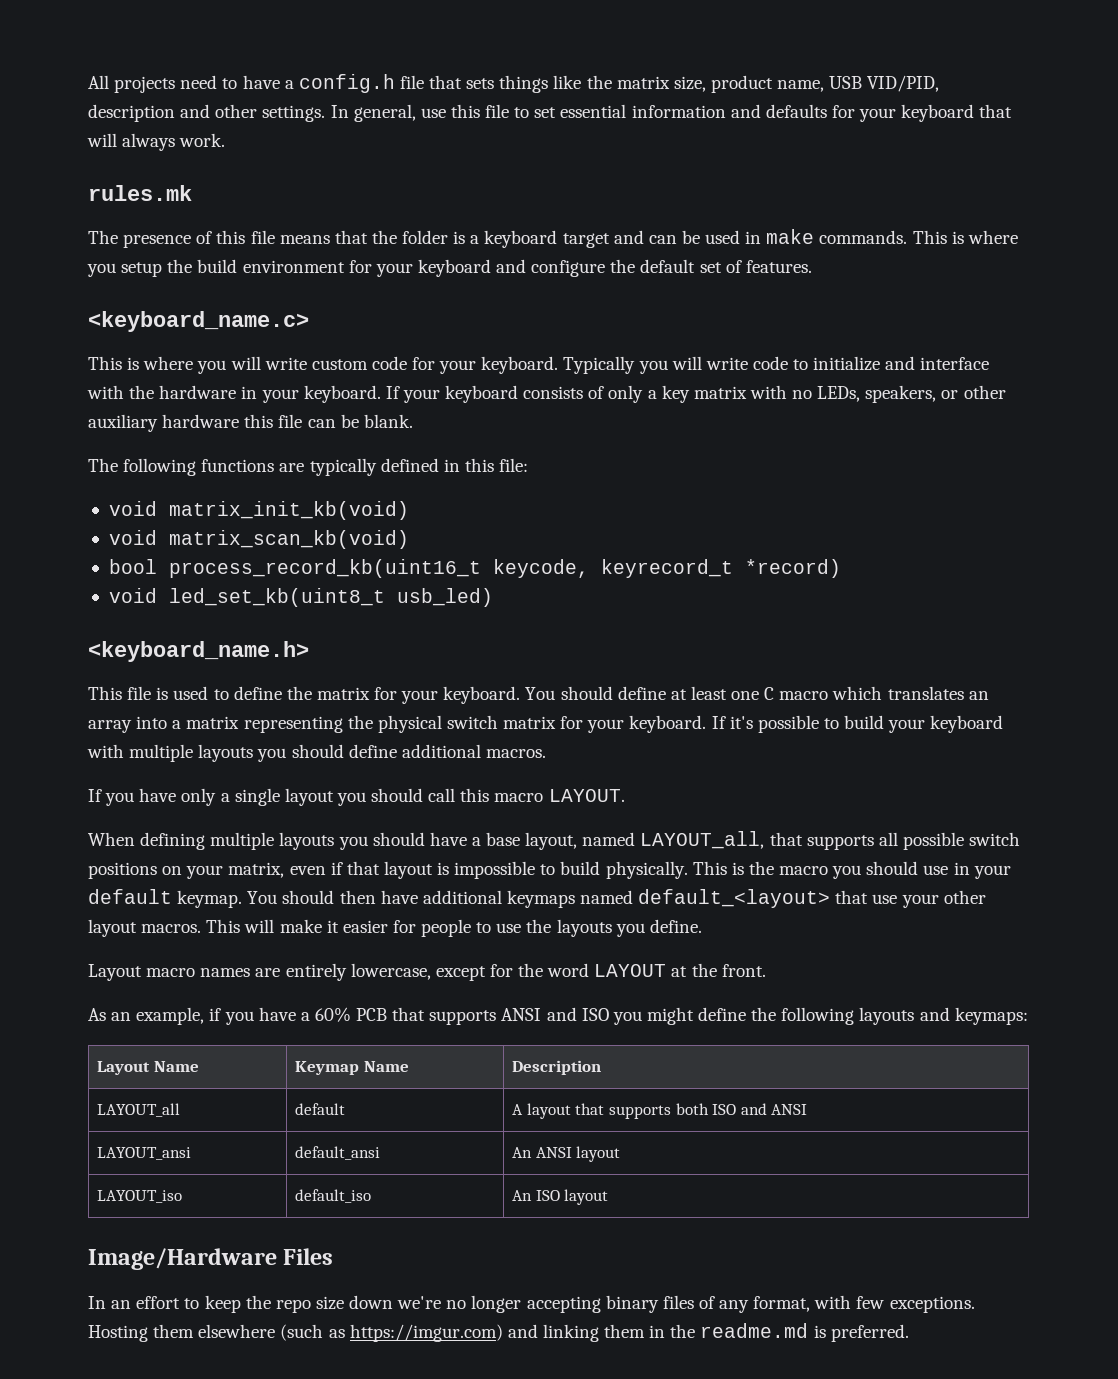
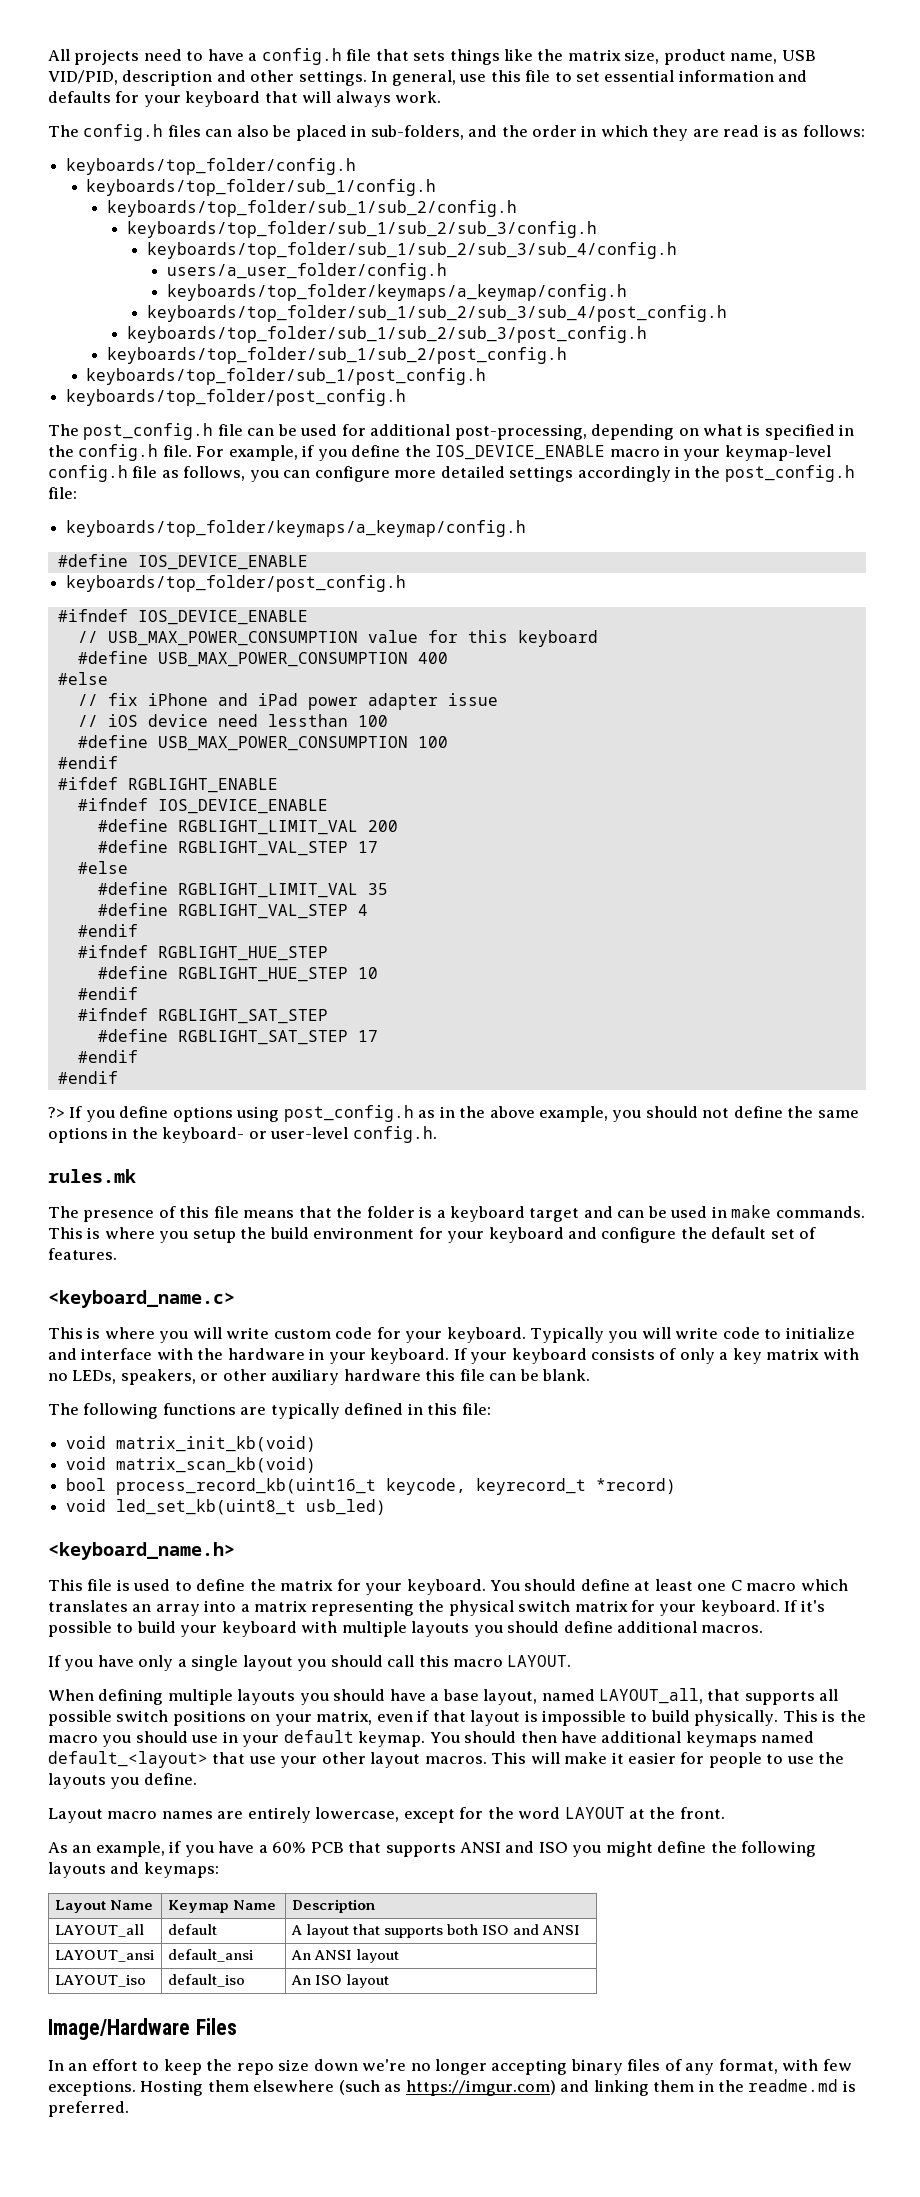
+ The config.h files can also be placed in sub-folders, and the order in which they are read is as follows:
+ keyboards/top_folder/config.h
+ keyboards/top_folder/sub_1/config.h
+ keyboards/top_folder/sub_1/sub_2/config.h
+ keyboards/top_folder/sub_1/sub_2/sub_3/config.h
+ keyboards/top_folder/sub_1/sub_2/sub_3/sub_4/config.h
+ users/a_user_folder/config.h
+ keyboards/top_folder/keymaps/a_keymap/config.h
+ keyboards/top_folder/sub_1/sub_2/sub_3/sub_4/post_config.h
+ keyboards/top_folder/sub_1/sub_2/sub_3/post_config.h
+ keyboards/top_folder/sub_1/sub_2/post_config.h
+ keyboards/top_folder/sub_1/post_config.h
+ keyboards/top_folder/post_config.h
+ The post_config.h file can be used for additional post-processing, depending on what is specified in the config.h file. For example, if you define the IOS_DEVICE_ENABLE macro in your keymap-level config.h file as follows, you can configure more detailed settings accordingly in the post_config.h file:
+ keyboards/top_folder/keymaps/a_keymap/config.h
+ #define IOS_DEVICE_ENABLE
+ keyboards/top_folder/post_config.h
+ #ifndef IOS_DEVICE_ENABLE
+ // USB_MAX_POWER_CONSUMPTION value for this keyboard
+ #define USB_MAX_POWER_CONSUMPTION 400
+ #else
+ // fix iPhone and iPad power adapter issue
+ // iOS device need lessthan 100
+ #define USB_MAX_POWER_CONSUMPTION 100
+ #endif
+ #ifdef RGBLIGHT_ENABLE
+ #ifndef IOS_DEVICE_ENABLE
+ #define RGBLIGHT_LIMIT_VAL 200
+ #define RGBLIGHT_VAL_STEP 17
+ #else
+ #define RGBLIGHT_LIMIT_VAL 35
+ #define RGBLIGHT_VAL_STEP 4
+ #endif
+ #ifndef RGBLIGHT_HUE_STEP
+ #define RGBLIGHT_HUE_STEP 10
+ #endif
+ #ifndef RGBLIGHT_SAT_STEP
+ #define RGBLIGHT_SAT_STEP 17
+ #endif
+ #endif
+ ?> If you define options using post_config.h as in the above example, you should not define the same options in the keyboard- or user-level config.h.

